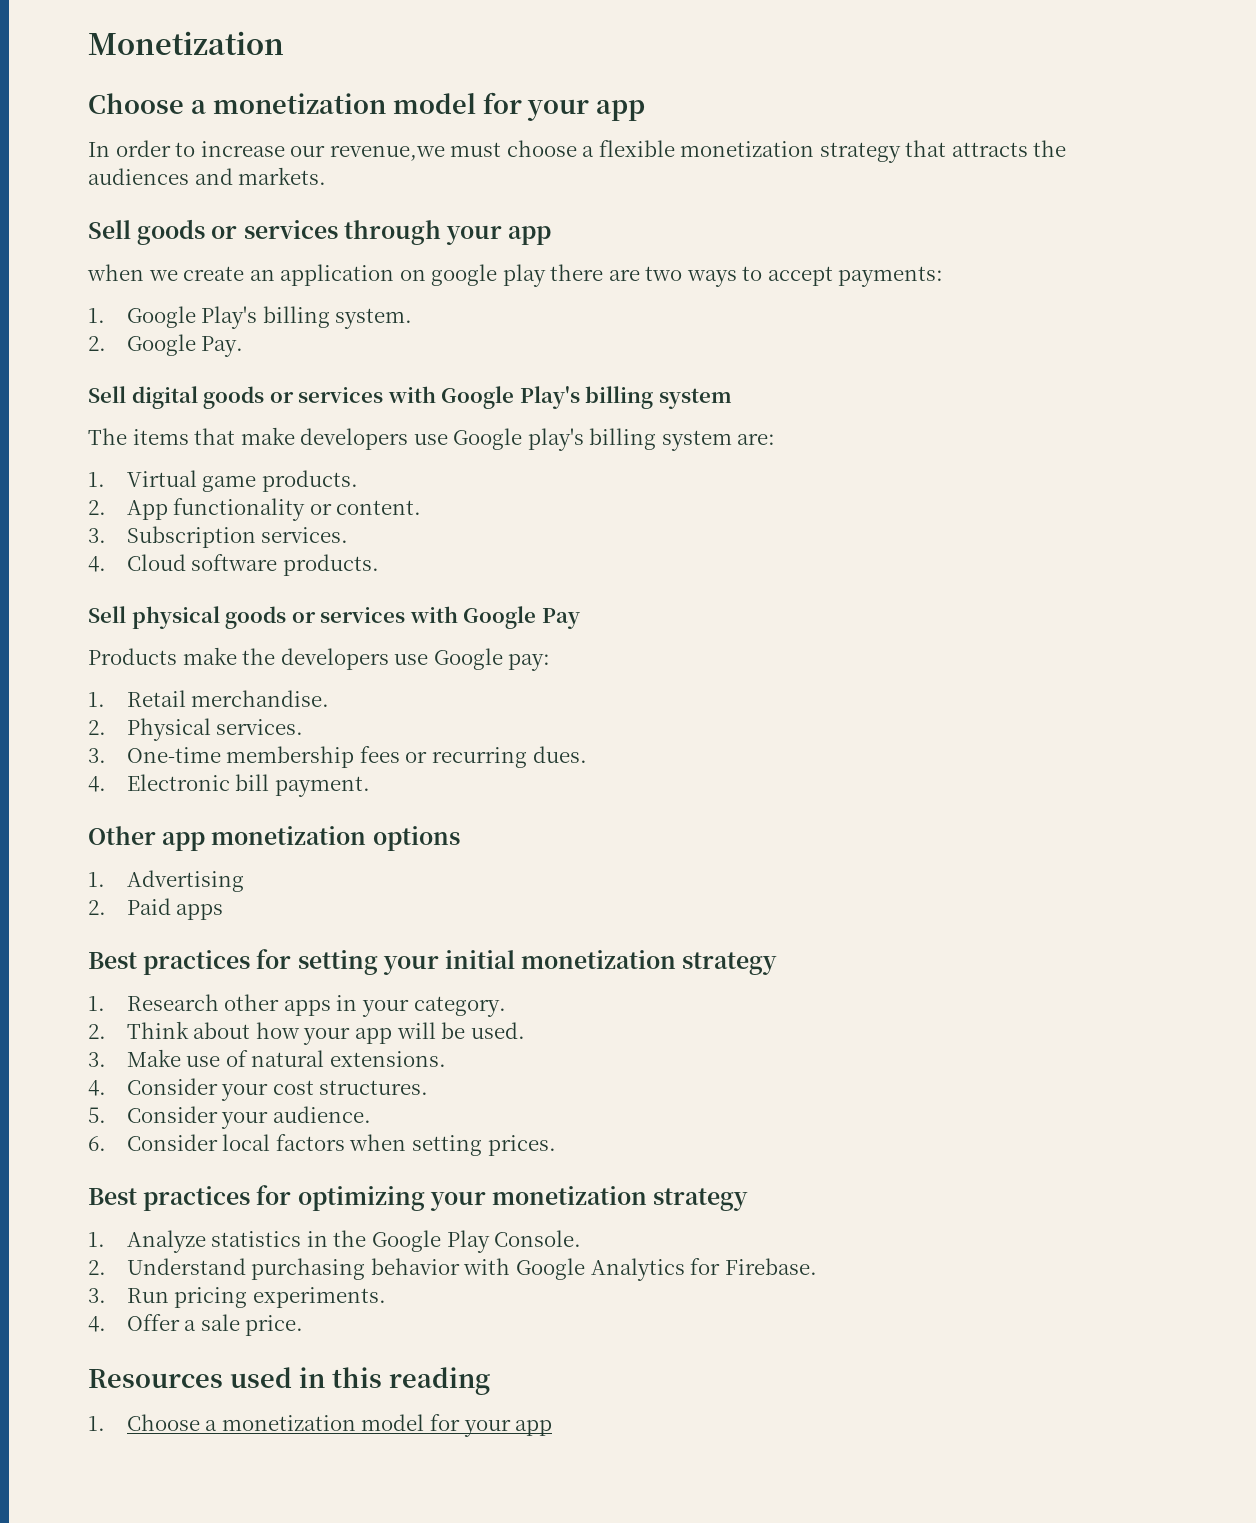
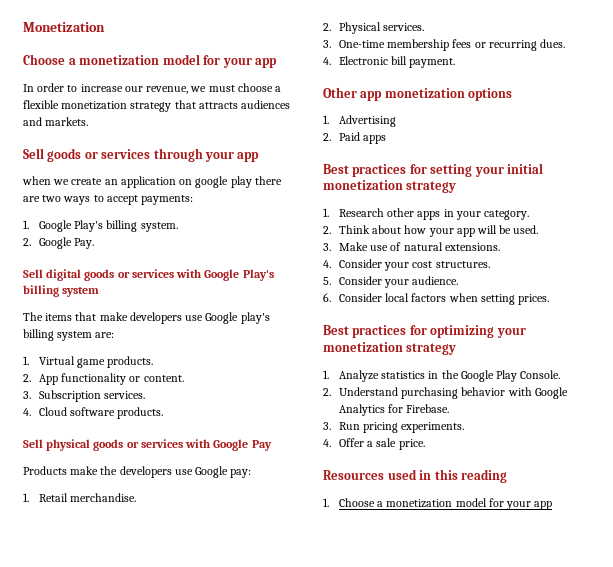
- In order to increase our revenue,we must choose a flexible monetization strategy that attracts the audiences and markets.
+ In order to increase our revenue, we must choose a flexible monetization strategy that attracts audiences and markets.

